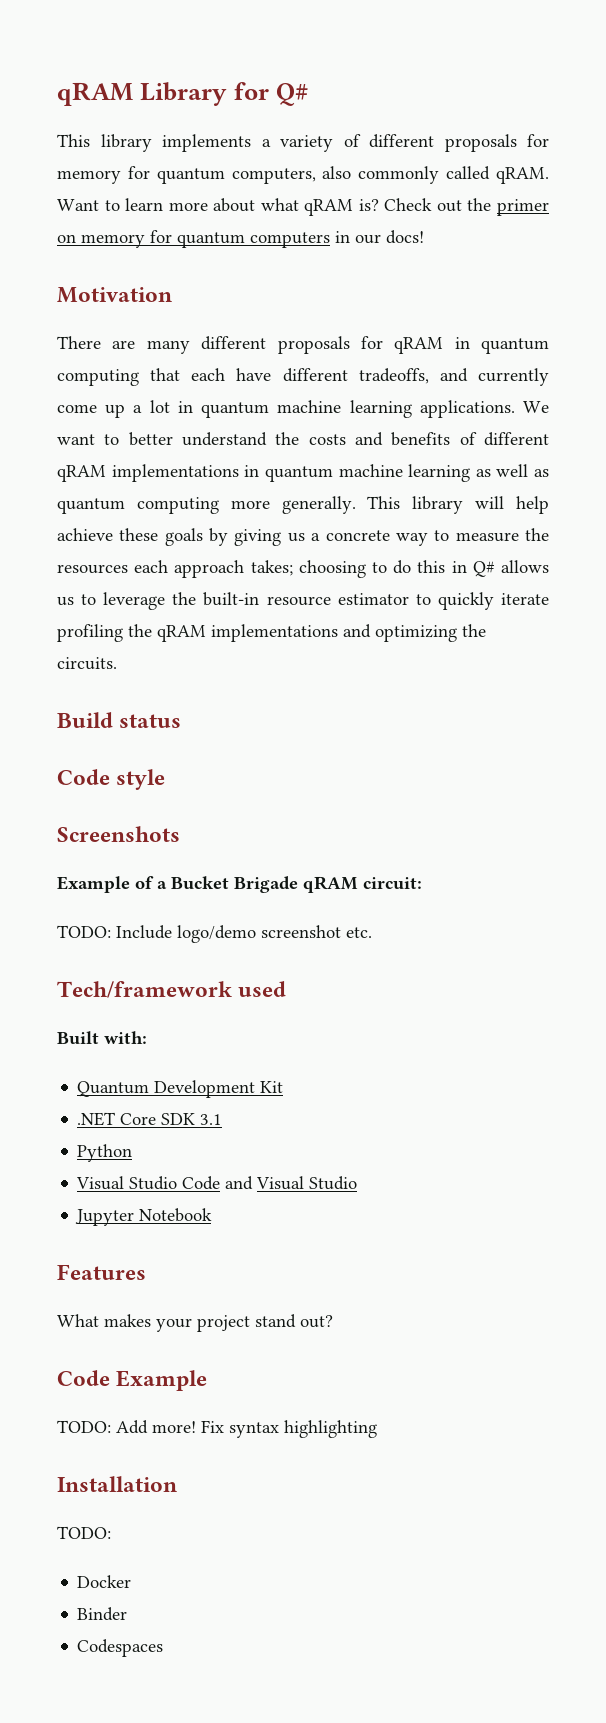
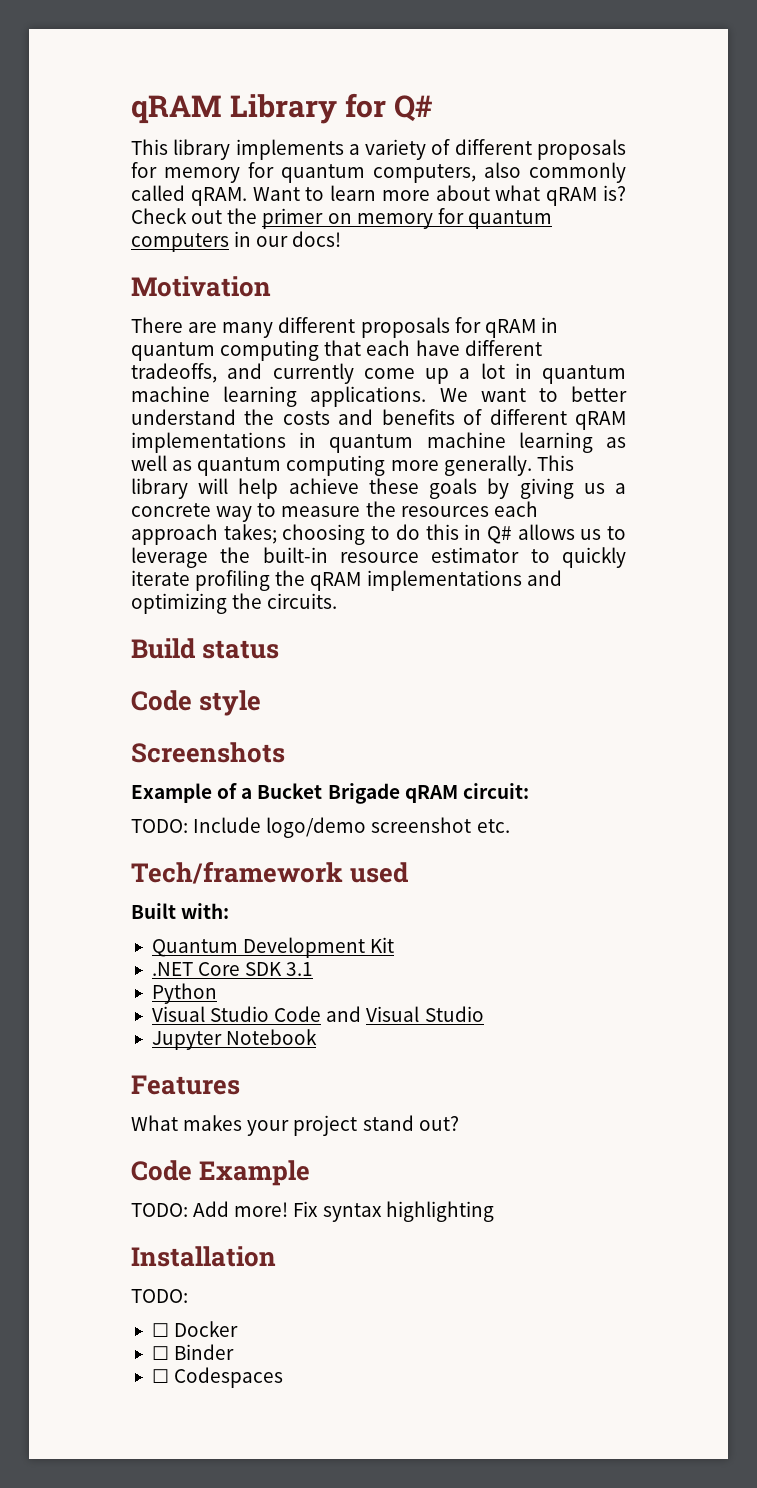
- Docker
+ ☐ Docker
- Binder
+ ☐ Binder
- Codespaces
+ ☐ Codespaces

